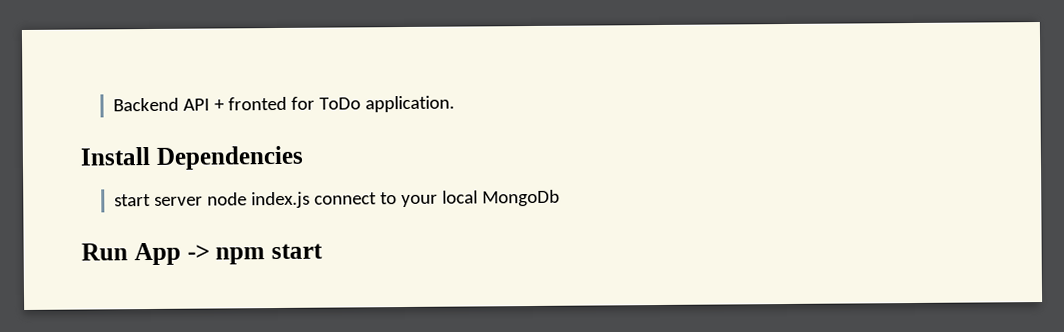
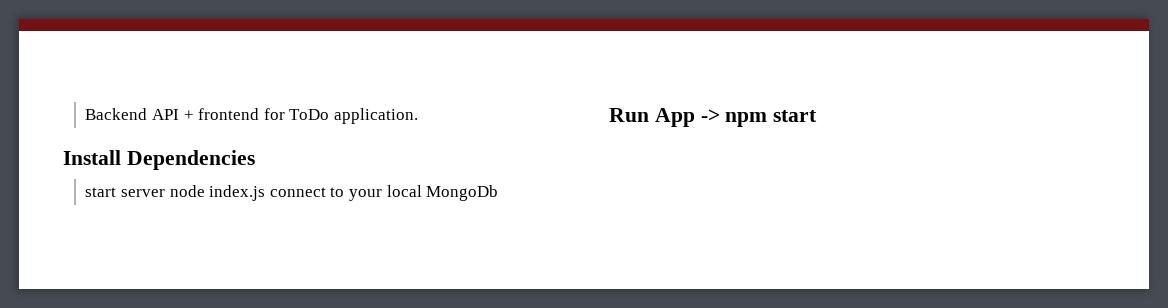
- Backend API + fronted for ToDo application.
+ Backend API + frontend for ToDo application.

